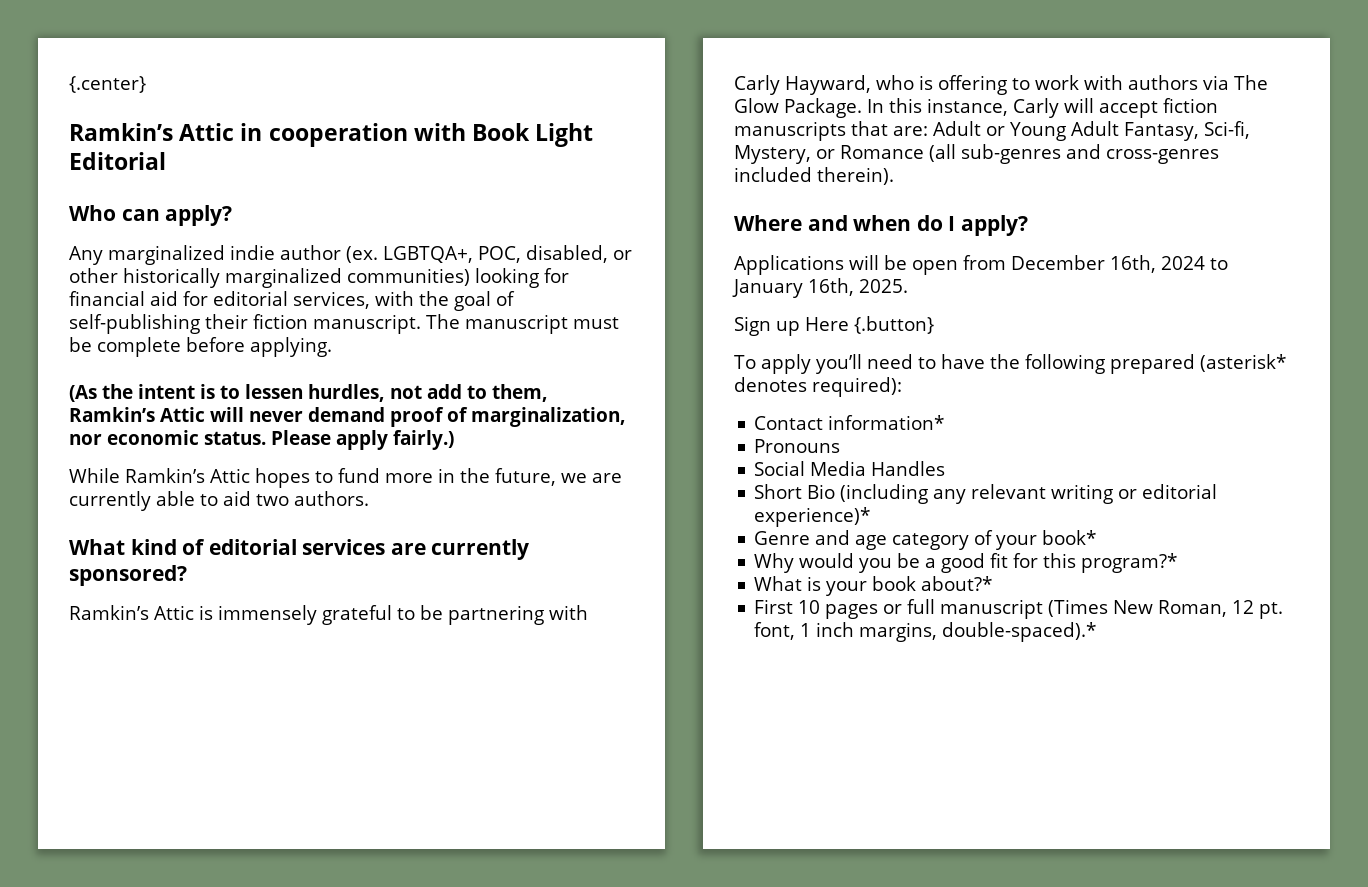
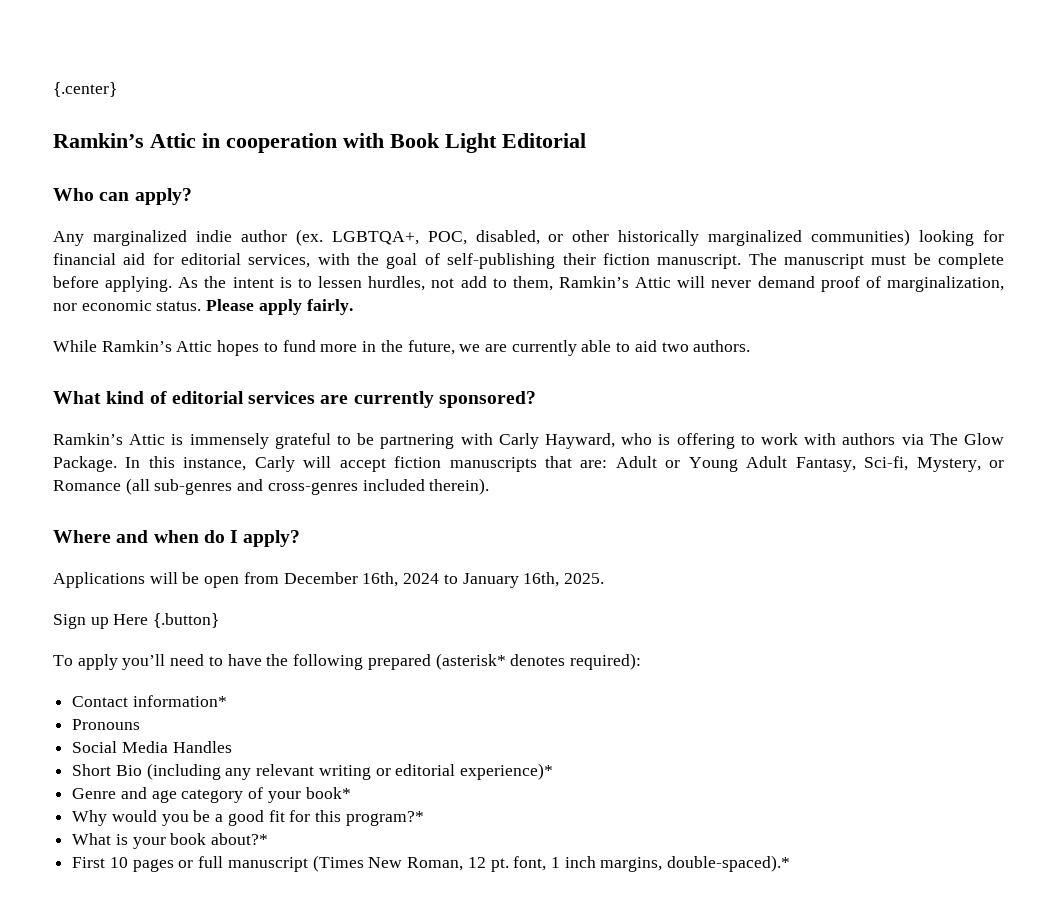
- The manuscript must be complete before applying.
- (As the intent is to lessen hurdles, not add to them, Ramkin’s Attic will never demand proof of marginalization, nor economic status.
+ The manuscript must be complete before applying. As the intent is to lessen hurdles, not add to them, Ramkin’s Attic will never demand proof of marginalization, nor economic status.
- Please apply fairly.)
+ Please apply fairly.

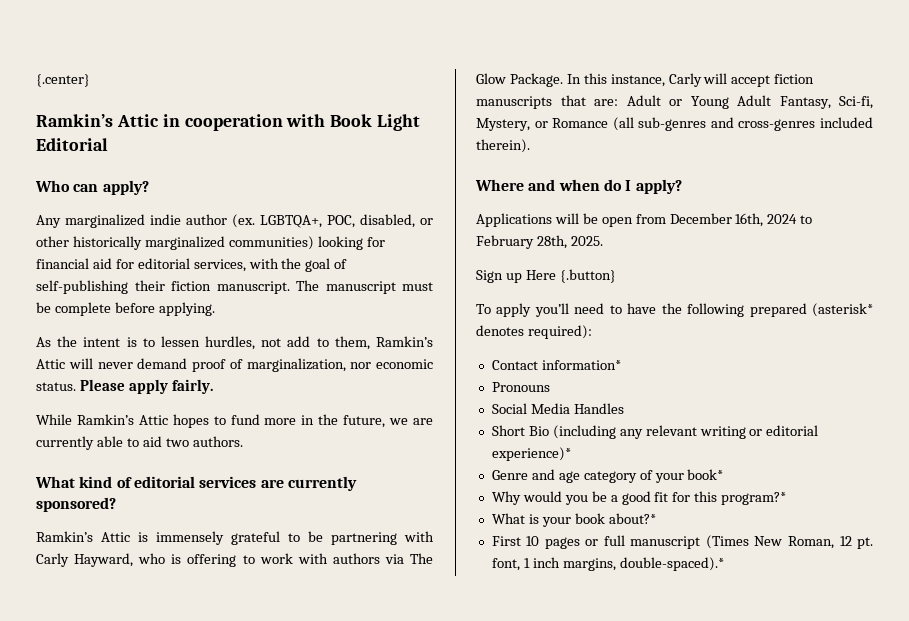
- The manuscript must be complete before applying. As the intent is to lessen hurdles, not add to them, Ramkin’s Attic will never demand proof of marginalization, nor economic status.
+ The manuscript must be complete before applying.
+ As the intent is to lessen hurdles, not add to them, Ramkin’s Attic will never demand proof of marginalization, nor economic status.
- Applications will be open from December 16th, 2024 to January 16th, 2025.
+ Applications will be open from December 16th, 2024 to February 28th, 2025.

